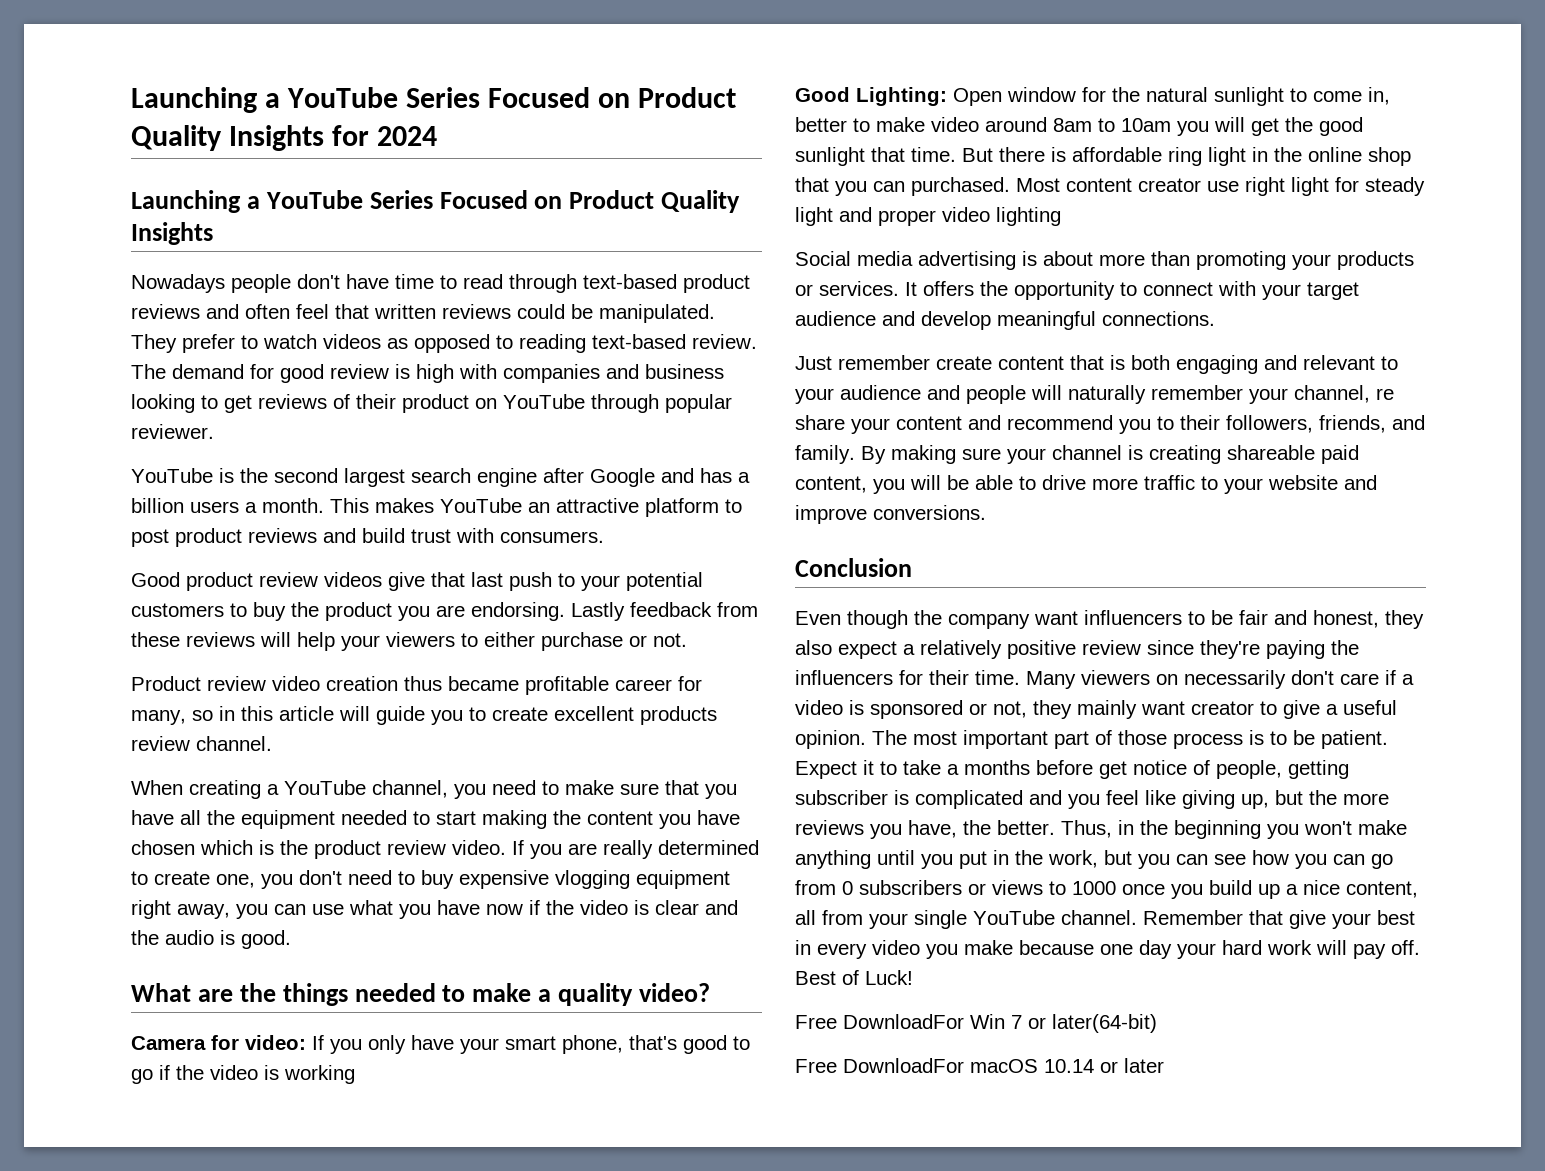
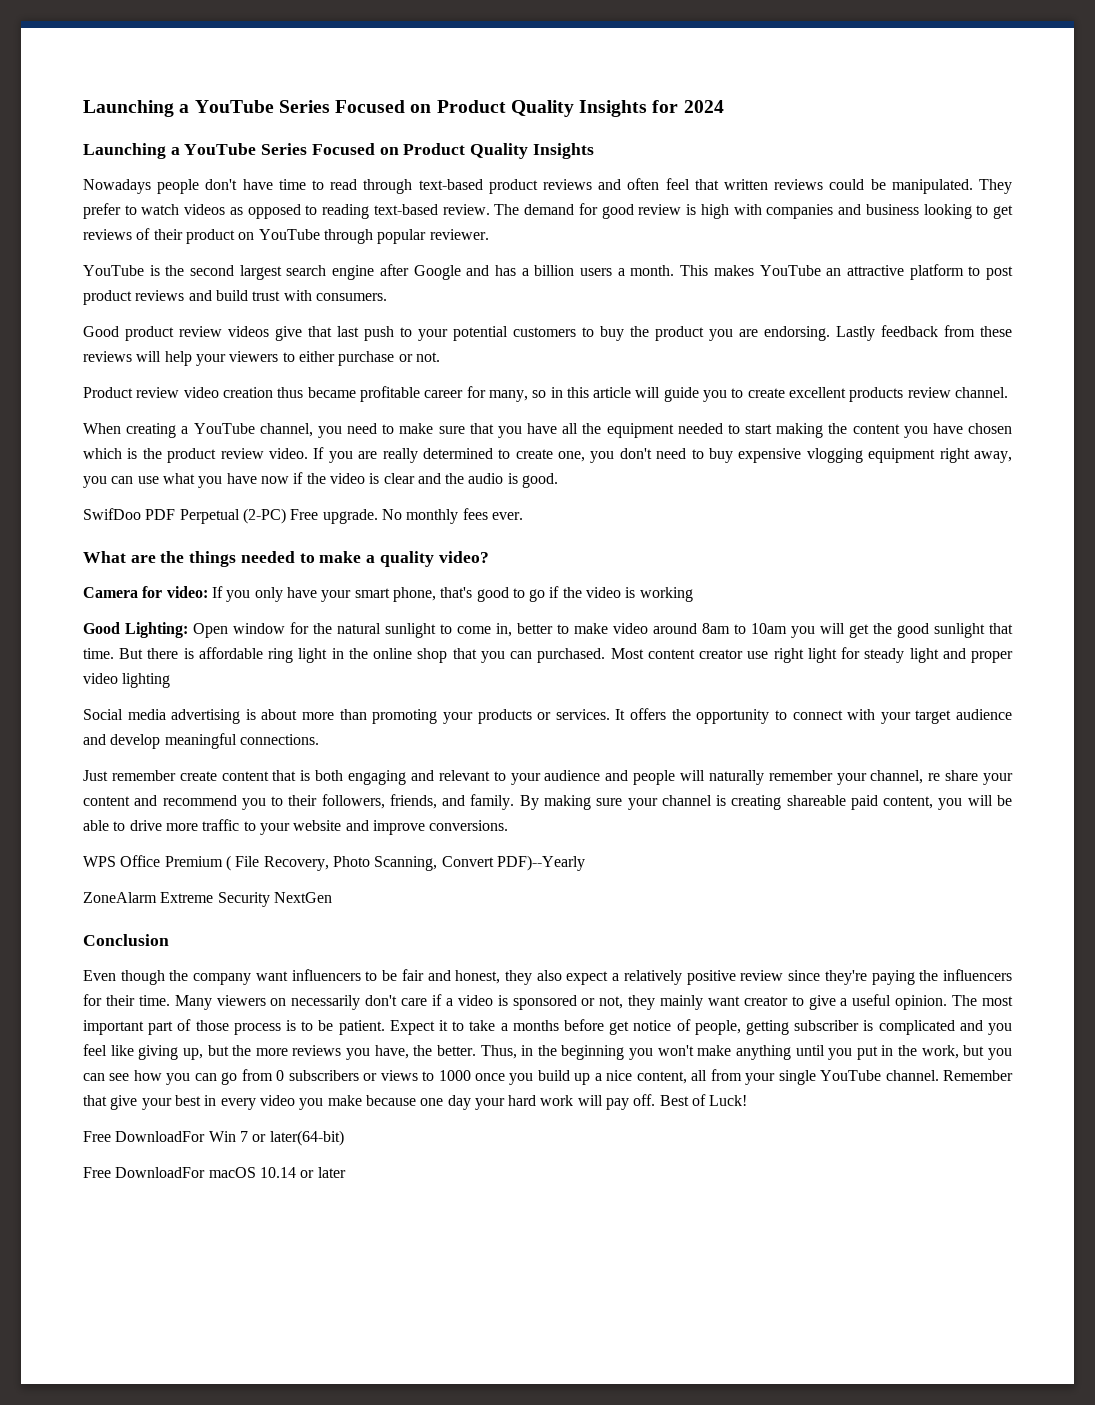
+ SwifDoo PDF Perpetual (2-PC) Free upgrade. No monthly fees ever.
+ WPS Office Premium ( File Recovery, Photo Scanning, Convert PDF)--Yearly
+ ZoneAlarm Extreme Security NextGen

